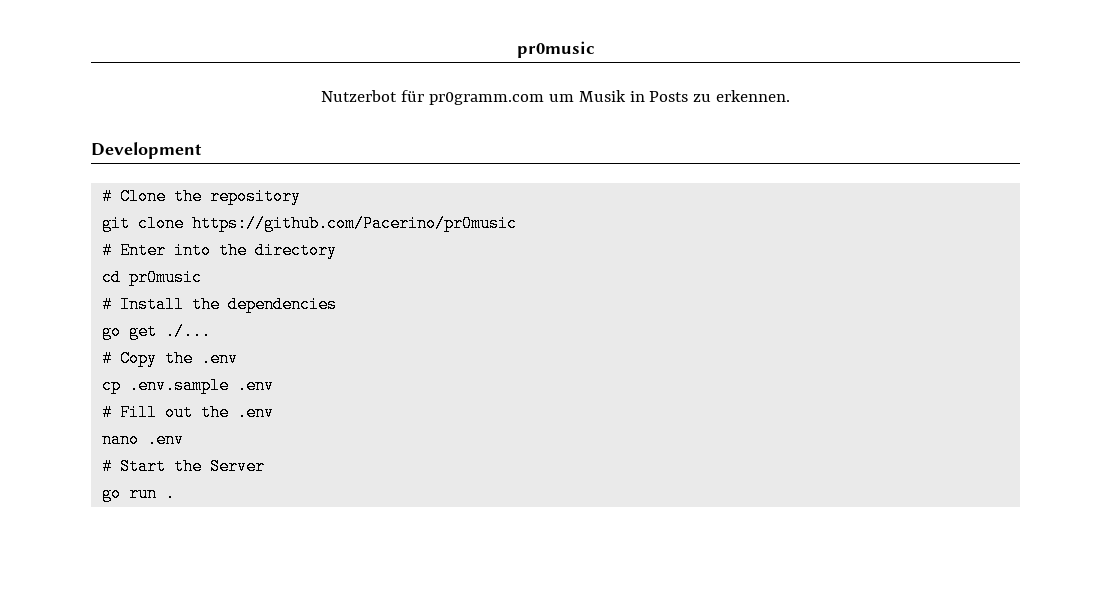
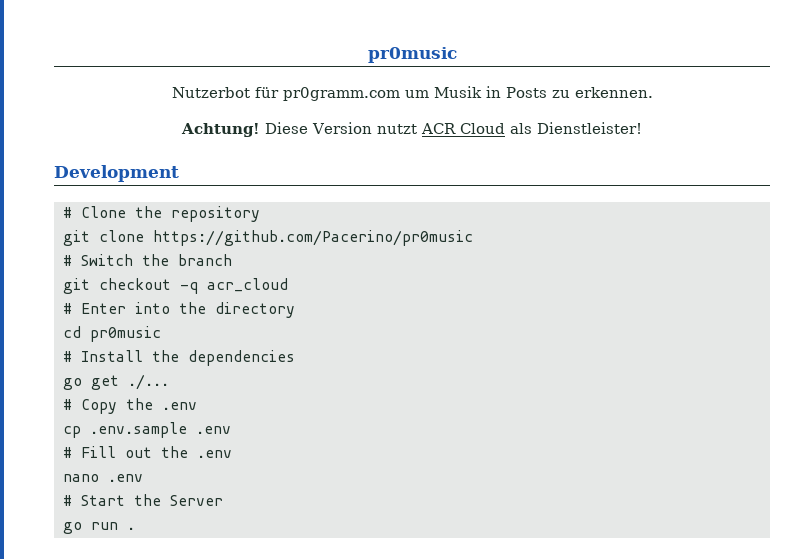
+ Achtung! Diese Version nutzt ACR Cloud als Dienstleister!
+ # Switch the branch
+ git checkout -q acr_cloud

